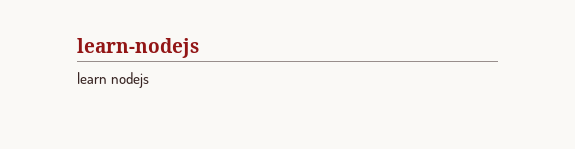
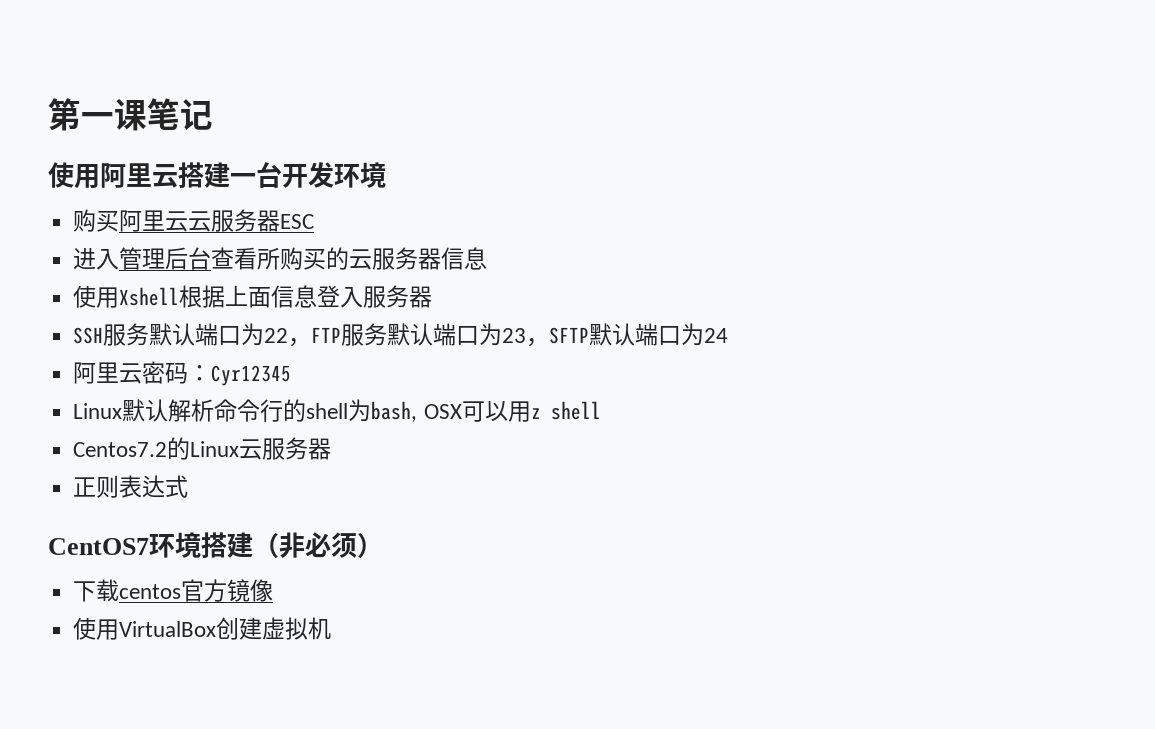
- learn-nodejs
- learn nodejs
+ 第一课笔记
+ 使用阿里云搭建一台开发环境
+ 购买阿里云云服务器ESC
+ 进入管理后台查看所购买的云服务器信息
+ 使用Xshell根据上面信息登入服务器
+ SSH服务默认端口为22，FTP服务默认端口为23，SFTP默认端口为24
+ 阿里云密码：Cyr12345
+ Linux默认解析命令行的shell为bash, OSX可以用z shell
+ Centos7.2的Linux云服务器
+ 正则表达式
+ CentOS7环境搭建（非必须）
+ 下载centos官方镜像
+ 使用VirtualBox创建虚拟机

